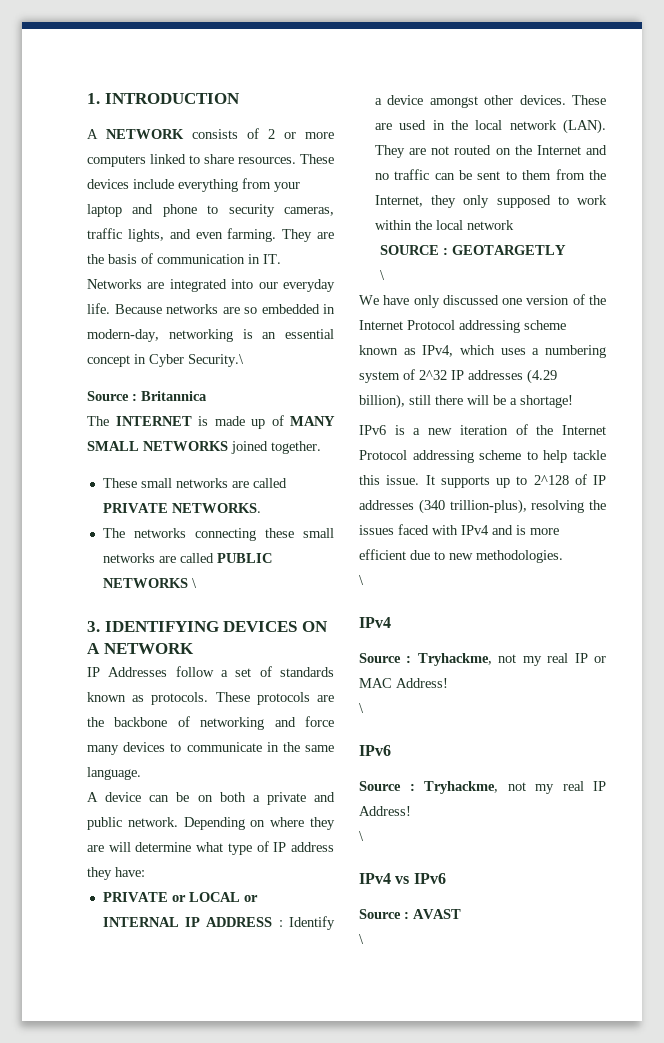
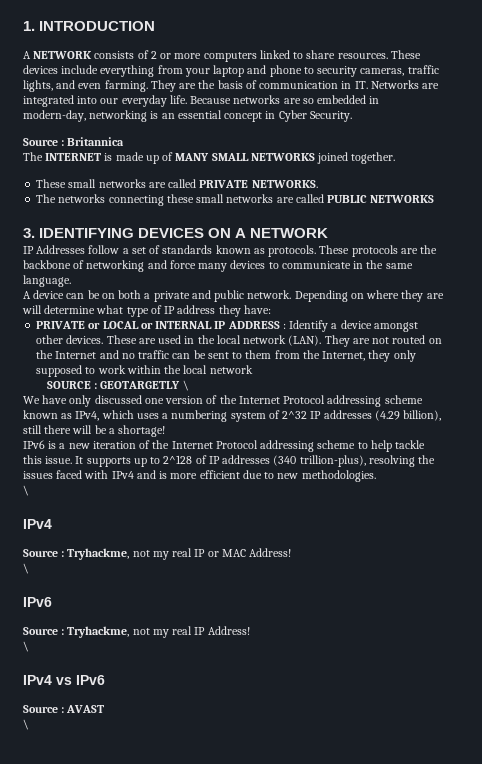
- Because networks are so embedded in modern-day, networking is an essential concept in Cyber Security.\
+ Because networks are so embedded in modern-day, networking is an essential concept in Cyber Security.
- The networks connecting these small networks are called PUBLIC NETWORKS \
+ The networks connecting these small networks are called PUBLIC NETWORKS
- SOURCE : GEOTARGETLY
- \
+ SOURCE : GEOTARGETLY \

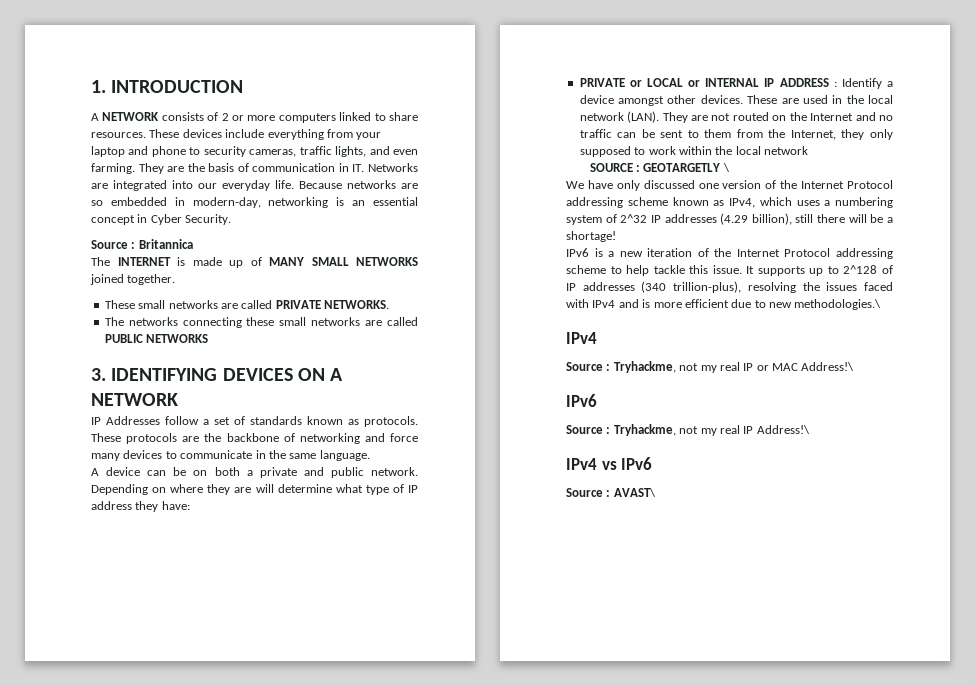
- It supports up to 2^128 of IP addresses (340 trillion-plus), resolving the issues faced with IPv4 and is more efficient due to new methodologies.
- \
+ It supports up to 2^128 of IP addresses (340 trillion-plus), resolving the issues faced with IPv4 and is more efficient due to new methodologies.\
- Source : Tryhackme, not my real IP or MAC Address!
- \
+ Source : Tryhackme, not my real IP or MAC Address!\
- Source : Tryhackme, not my real IP Address!
- \
+ Source : Tryhackme, not my real IP Address!\
- Source : AVAST
- \
+ Source : AVAST\

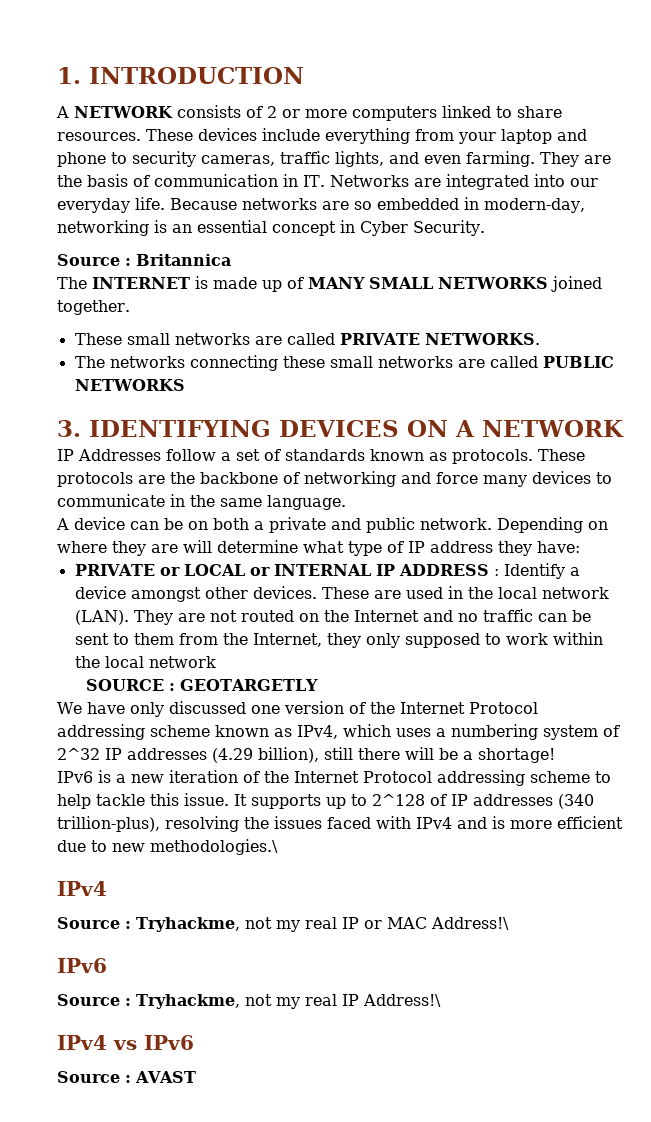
- SOURCE : GEOTARGETLY \
+ SOURCE : GEOTARGETLY
- Source : AVAST\
+ Source : AVAST

